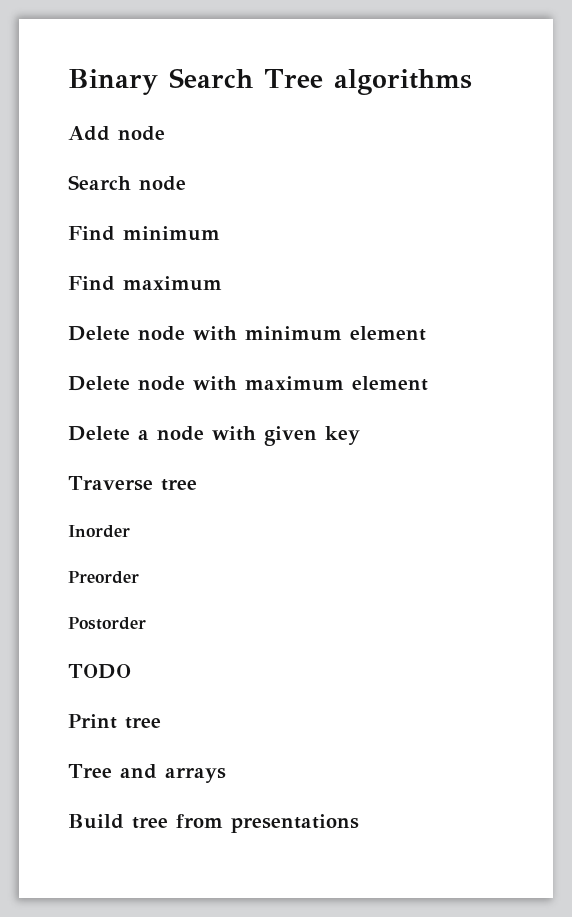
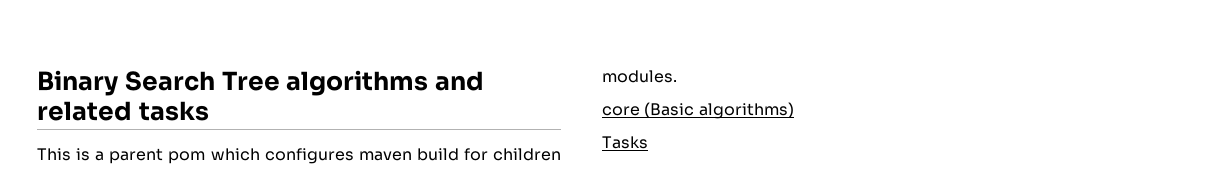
- Binary Search Tree algorithms
- Add node
- Search node
- Find minimum
- Find maximum
- Delete node with minimum element
- Delete node with maximum element
- Delete a node with given key
- Traverse tree
- Inorder
- Preorder
- Postorder
- TODO
- Print tree
- Tree and arrays
- Build tree from presentations
+ Binary Search Tree algorithms and related tasks
+ This is a parent pom which configures maven build for children modules.
+ core (Basic algorithms)
+ Tasks

